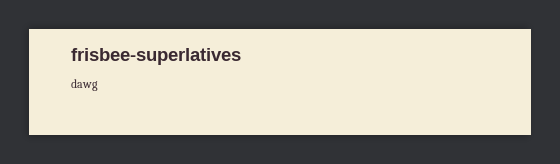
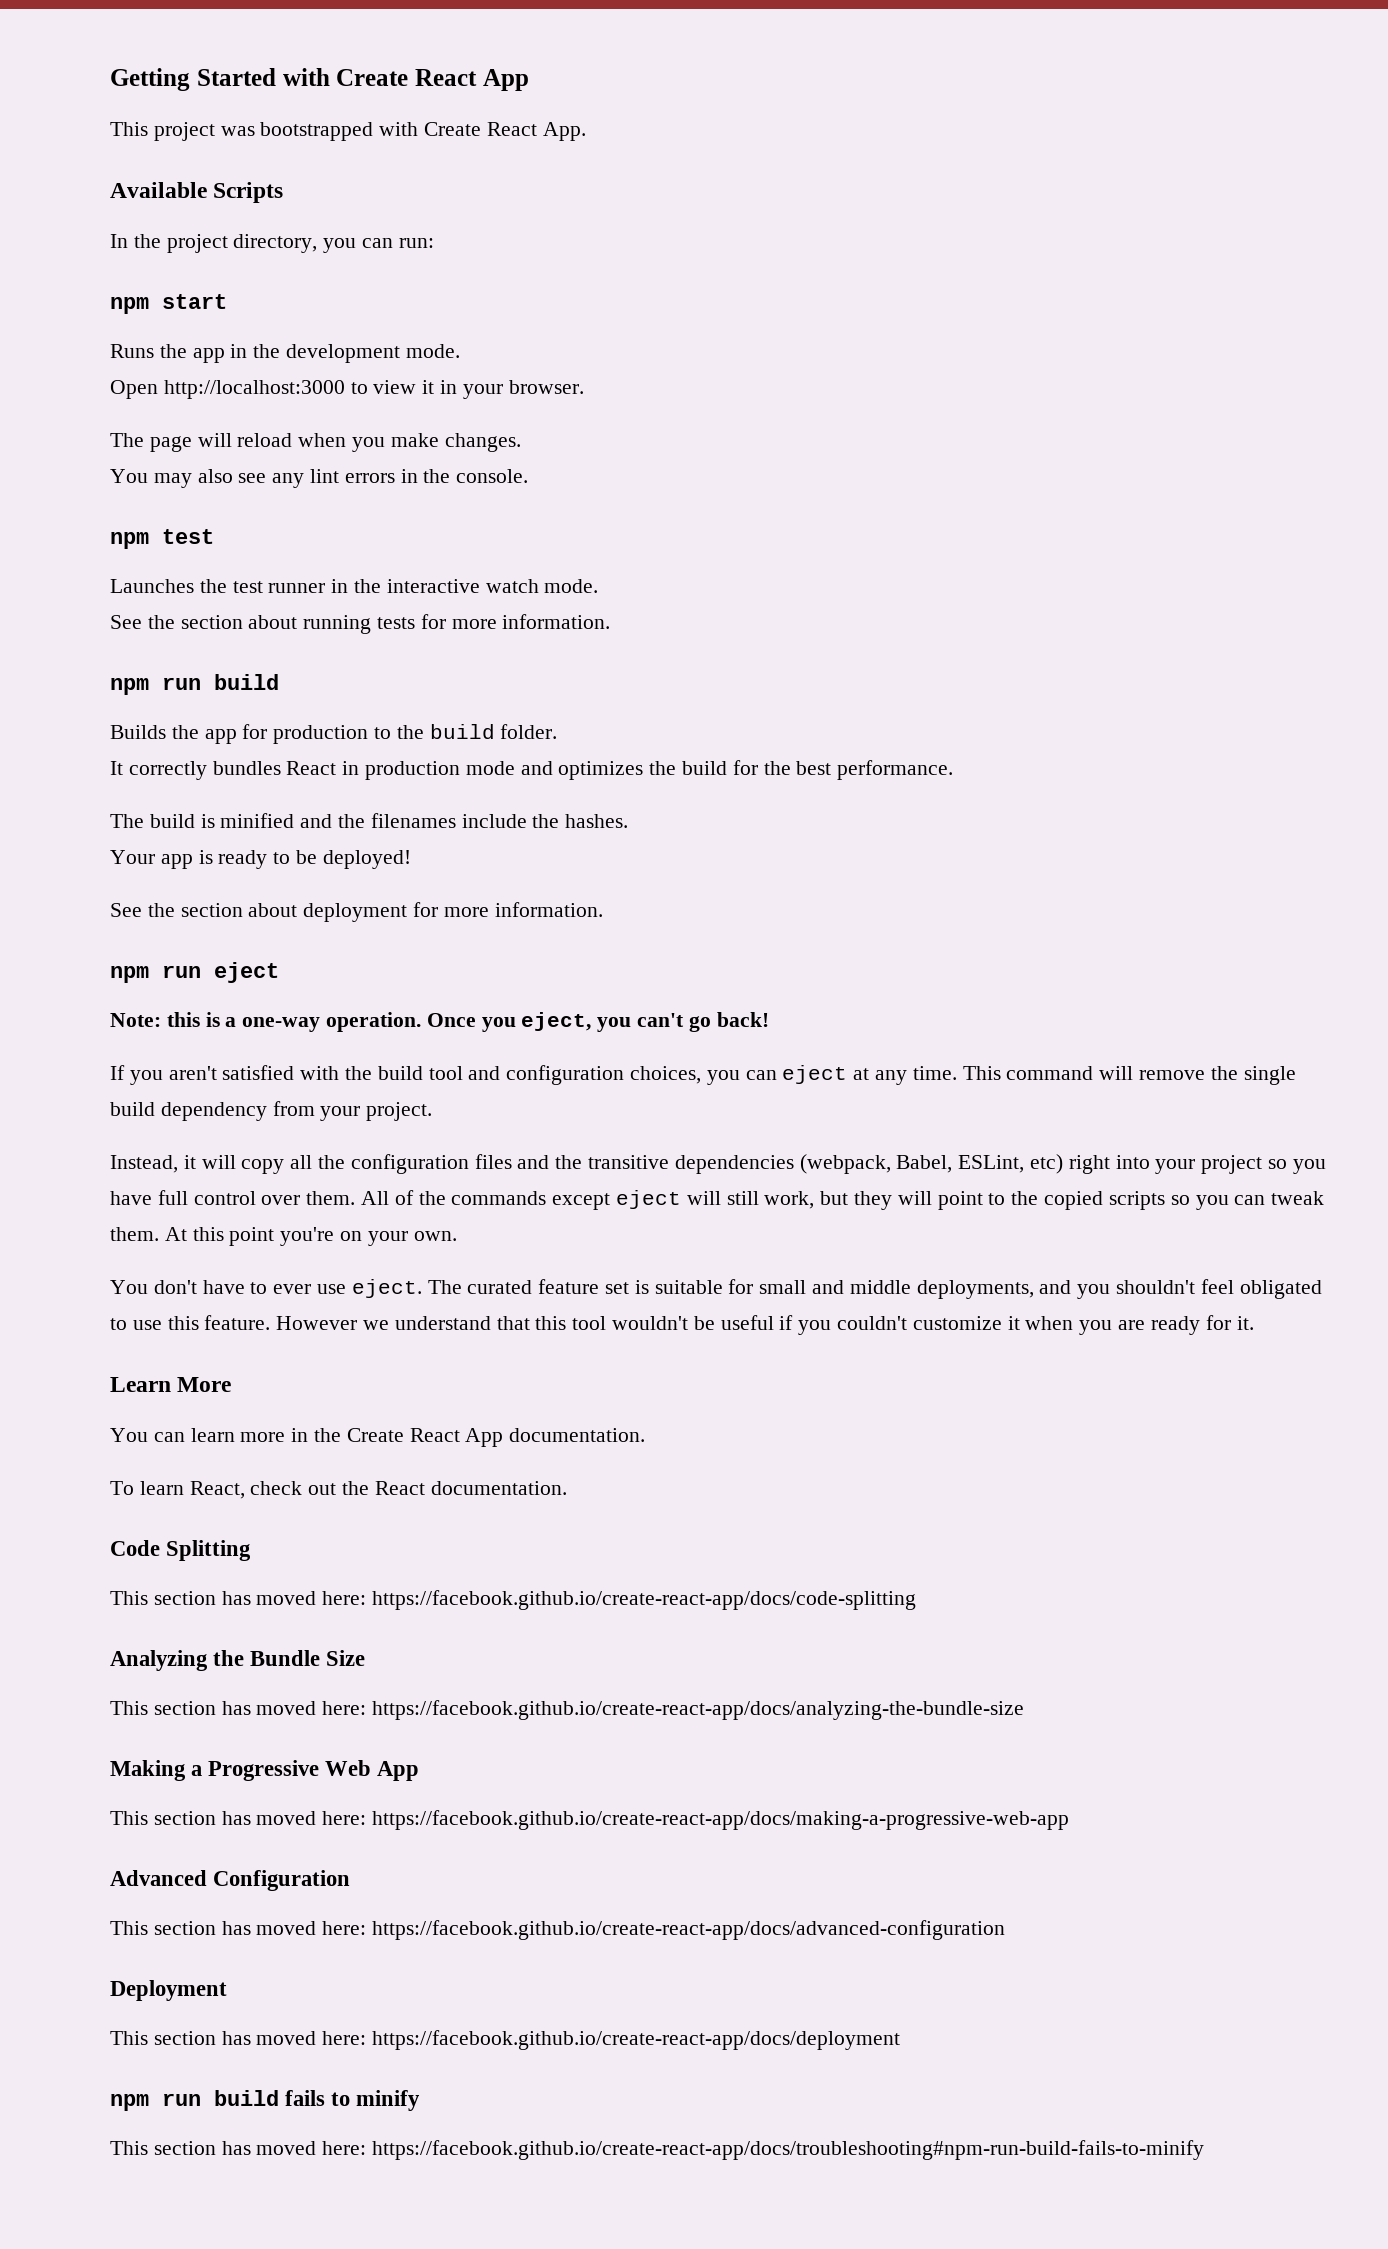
- frisbee-superlatives
- dawg
+ Getting Started with Create React App
+ This project was bootstrapped with Create React App.
+ Available Scripts
+ In the project directory, you can run:
+ npm start
+ Runs the app in the development mode.
+ Open http://localhost:3000 to view it in your browser.
+ The page will reload when you make changes.
+ You may also see any lint errors in the console.
+ npm test
+ Launches the test runner in the interactive watch mode.
+ See the section about running tests for more information.
+ npm run build
+ Builds the app for production to the build folder.
+ It correctly bundles React in production mode and optimizes the build for the best performance.
+ The build is minified and the filenames include the hashes.
+ Your app is ready to be deployed!
+ See the section about deployment for more information.
+ npm run eject
+ Note: this is a one-way operation. Once you eject, you can't go back!
+ If you aren't satisfied with the build tool and configuration choices, you can eject at any time. This command will remove the single build dependency from your project.
+ Instead, it will copy all the configuration files and the transitive dependencies (webpack, Babel, ESLint, etc) right into your project so you have full control over them. All of the commands except eject will still work, but they will point to the copied scripts so you can tweak them. At this point you're on your own.
+ You don't have to ever use eject. The curated feature set is suitable for small and middle deployments, and you shouldn't feel obligated to use this feature. However we understand that this tool wouldn't be useful if you couldn't customize it when you are ready for it.
+ Learn More
+ You can learn more in the Create React App documentation.
+ To learn React, check out the React documentation.
+ Code Splitting
+ This section has moved here: https://facebook.github.io/create-react-app/docs/code-splitting
+ Analyzing the Bundle Size
+ This section has moved here: https://facebook.github.io/create-react-app/docs/analyzing-the-bundle-size
+ Making a Progressive Web App
+ This section has moved here: https://facebook.github.io/create-react-app/docs/making-a-progressive-web-app
+ Advanced Configuration
+ This section has moved here: https://facebook.github.io/create-react-app/docs/advanced-configuration
+ Deployment
+ This section has moved here: https://facebook.github.io/create-react-app/docs/deployment
+ npm run build fails to minify
+ This section has moved here: https://facebook.github.io/create-react-app/docs/troubleshooting#npm-run-build-fails-to-minify

